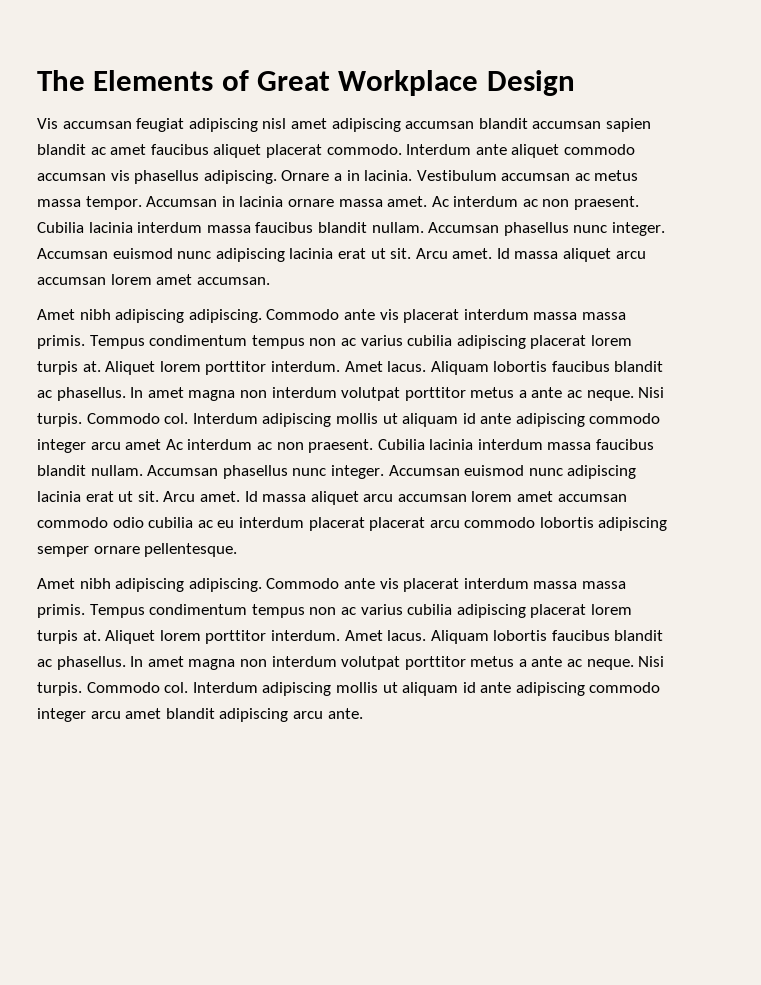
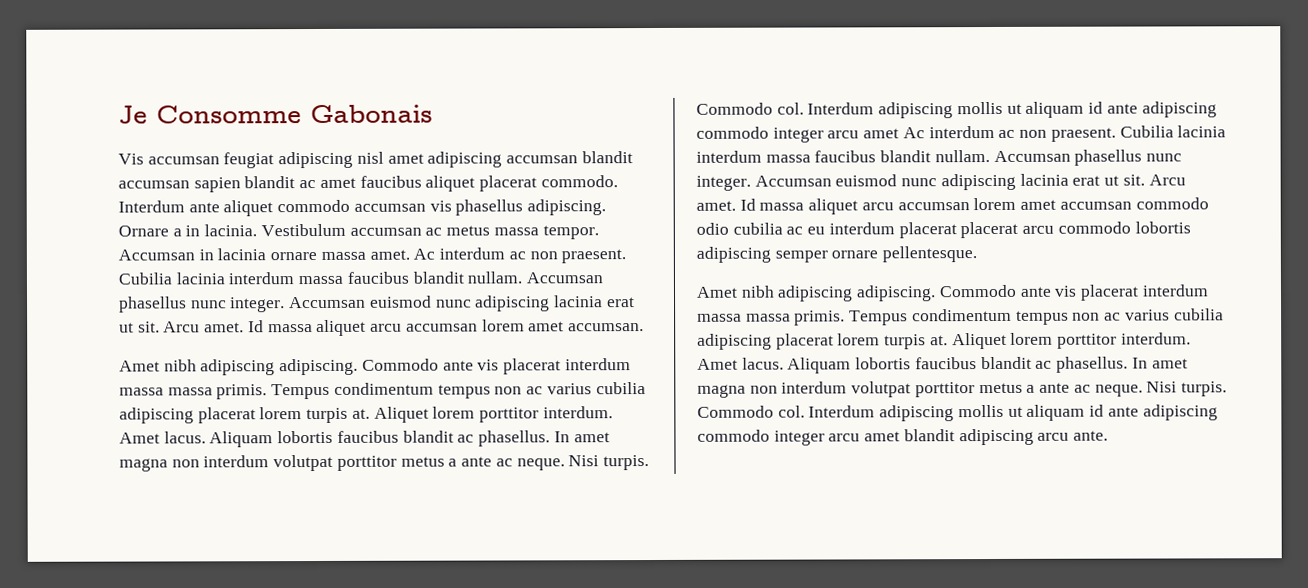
- The Elements of Great Workplace Design
+ Je Consomme Gabonais

